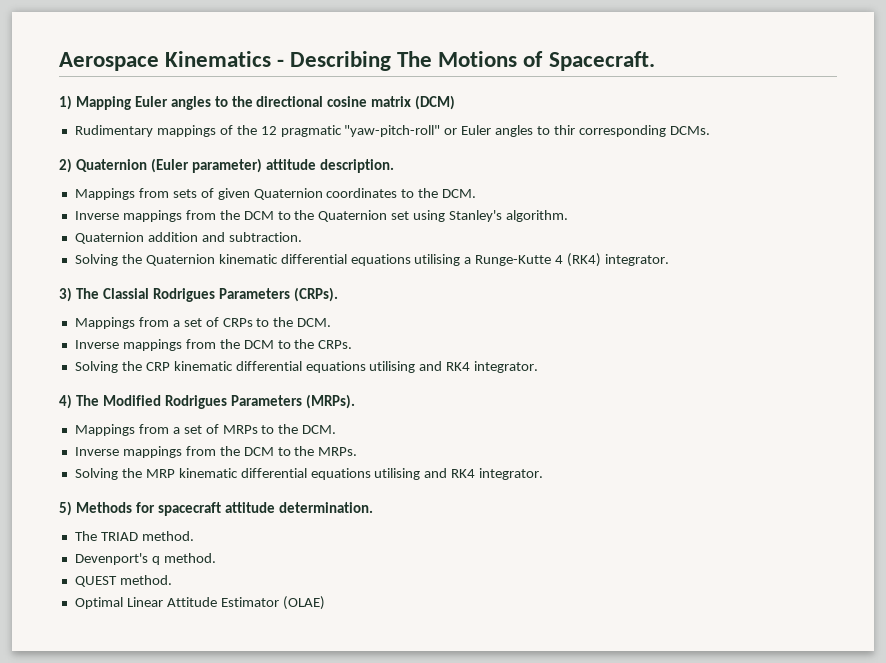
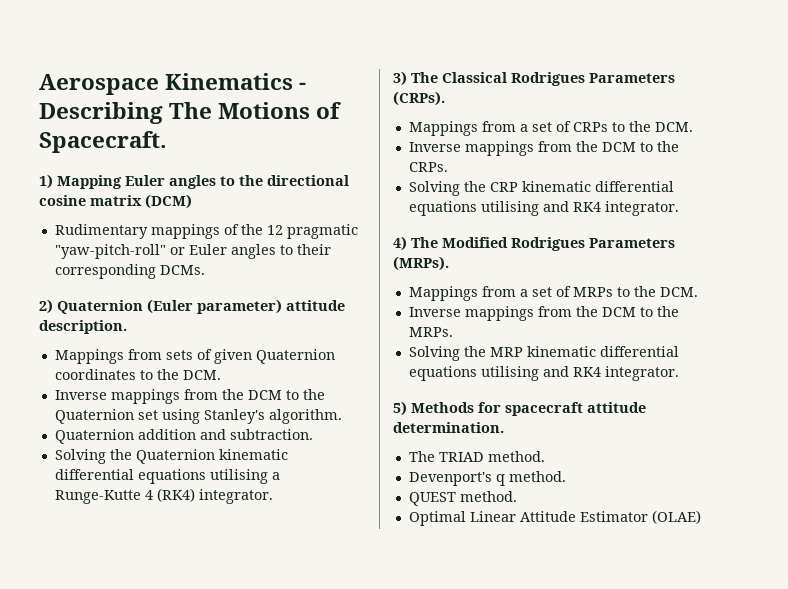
- Rudimentary mappings of the 12 pragmatic "yaw-pitch-roll" or Euler angles to thir corresponding DCMs.
+ Rudimentary mappings of the 12 pragmatic "yaw-pitch-roll" or Euler angles to their corresponding DCMs.
- 3) The Classial Rodrigues Parameters (CRPs).
+ 3) The Classical Rodrigues Parameters (CRPs).

